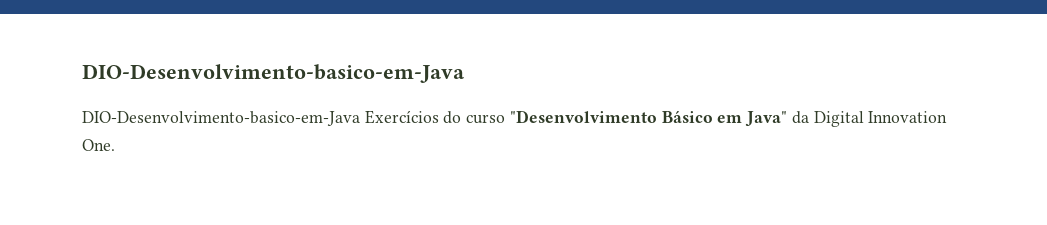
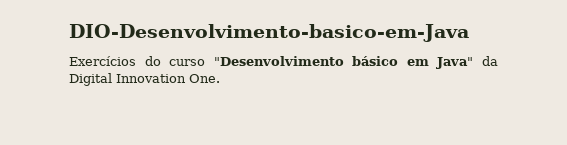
- DIO-Desenvolvimento-basico-em-Java Exercícios do curso "Desenvolvimento Básico em Java" da Digital Innovation One.
+ Exercícios do curso "Desenvolvimento básico em Java" da Digital Innovation One.

